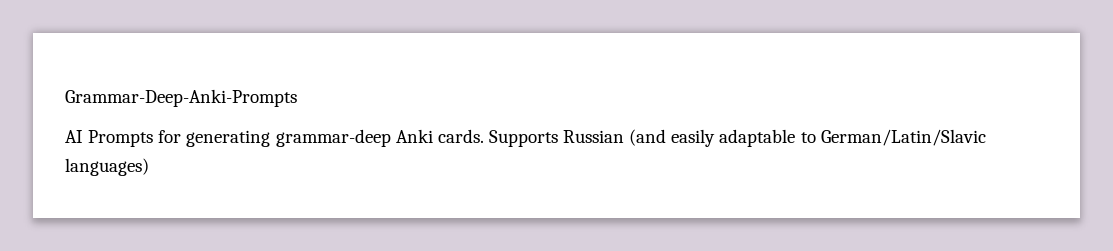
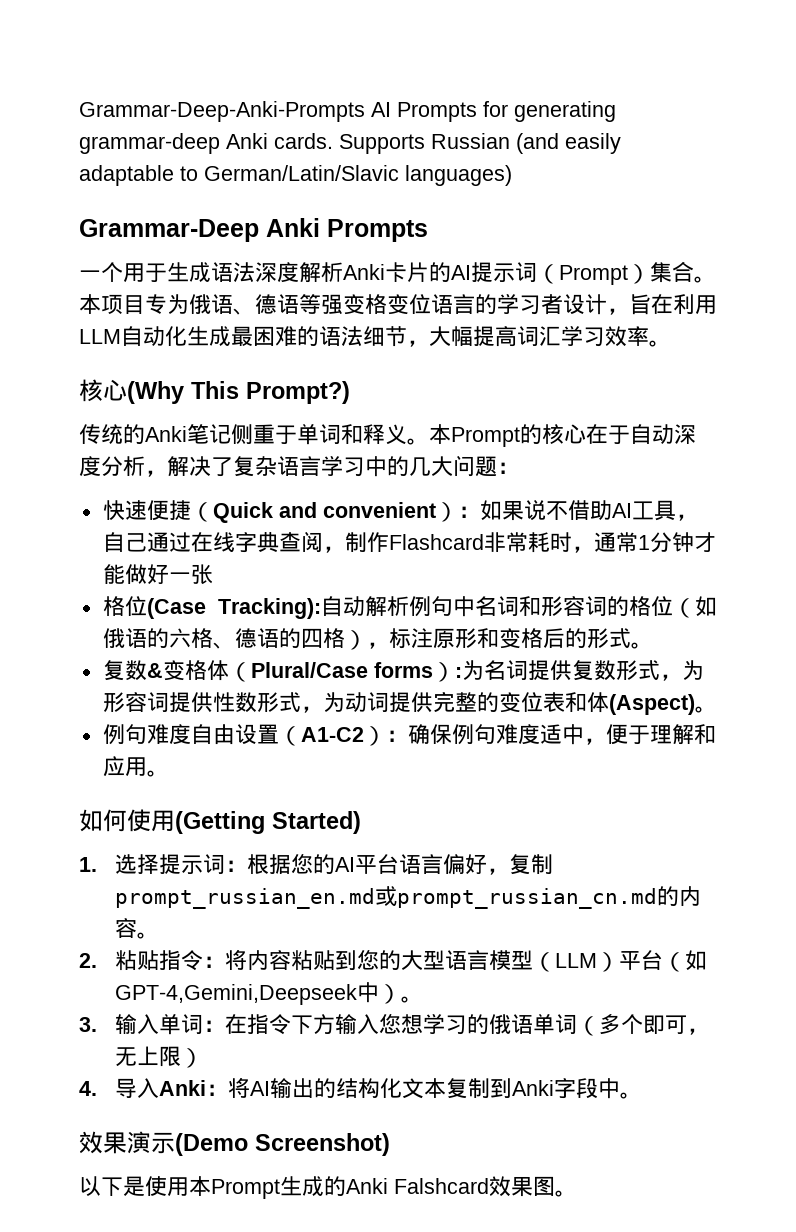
- Grammar-Deep-Anki-Prompts
- AI Prompts for generating grammar-deep Anki cards.
+ Grammar-Deep-Anki-Prompts AI Prompts for generating grammar-deep Anki cards.
+ Grammar-Deep Anki Prompts
+ 一个用于生成语法深度解析Anki卡片的AI提示词（Prompt）集合。本项目专为俄语、德语等强变格变位语言的学习者设计，旨在利用LLM自动化生成最困难的语法细节，大幅提高词汇学习效率。
+ 核心(Why This Prompt?)
+ 传统的Anki笔记侧重于单词和释义。本Prompt的核心在于自动深度分析，解决了复杂语言学习中的几大问题：
+ 快速便捷（Quick and convenient）：如果说不借助AI工具，自己通过在线字典查阅，制作Flashcard非常耗时，通常1分钟才能做好一张
+ 格位(Case Tracking):自动解析例句中名词和形容词的格位（如俄语的六格、德语的四格），标注原形和变格后的形式。
+ 复数&变格体（Plural/Case forms）:为名词提供复数形式，为形容词提供性数形式，为动词提供完整的变位表和体(Aspect)。
+ 例句难度自由设置（A1-C2）：确保例句难度适中，便于理解和应用。
+ 如何使用(Getting Started)
+ 1.选择提示词：根据您的AI平台语言偏好，复制prompt_russian_en.md或prompt_russian_cn.md的内容。
+ 2.粘贴指令：将内容粘贴到您的大型语言模型（LLM）平台（如GPT-4,Gemini,Deepseek中）。
+ 3.输入单词：在指令下方输入您想学习的俄语单词（多个即可，无上限）
+ 4.导入Anki：将AI输出的结构化文本复制到Anki字段中。
+ 效果演示(Demo Screenshot)
+ 以下是使用本Prompt生成的Anki Falshcard效果图。

